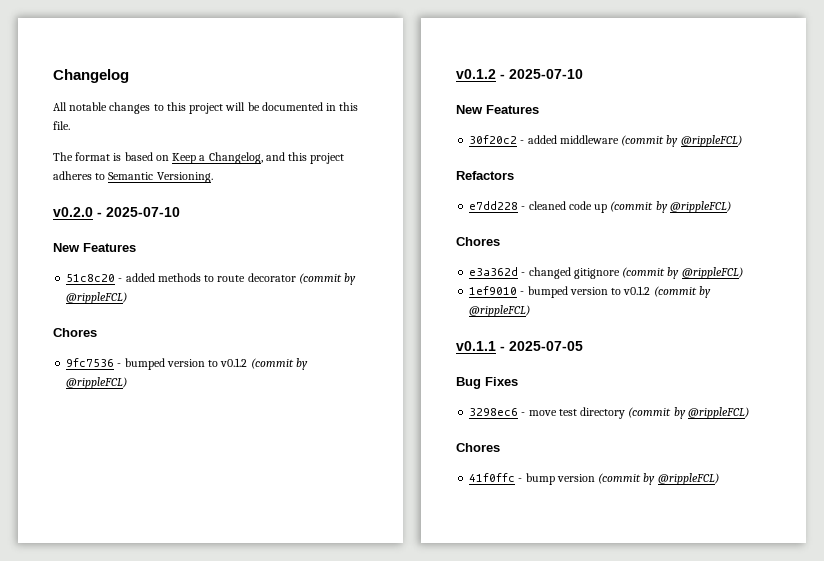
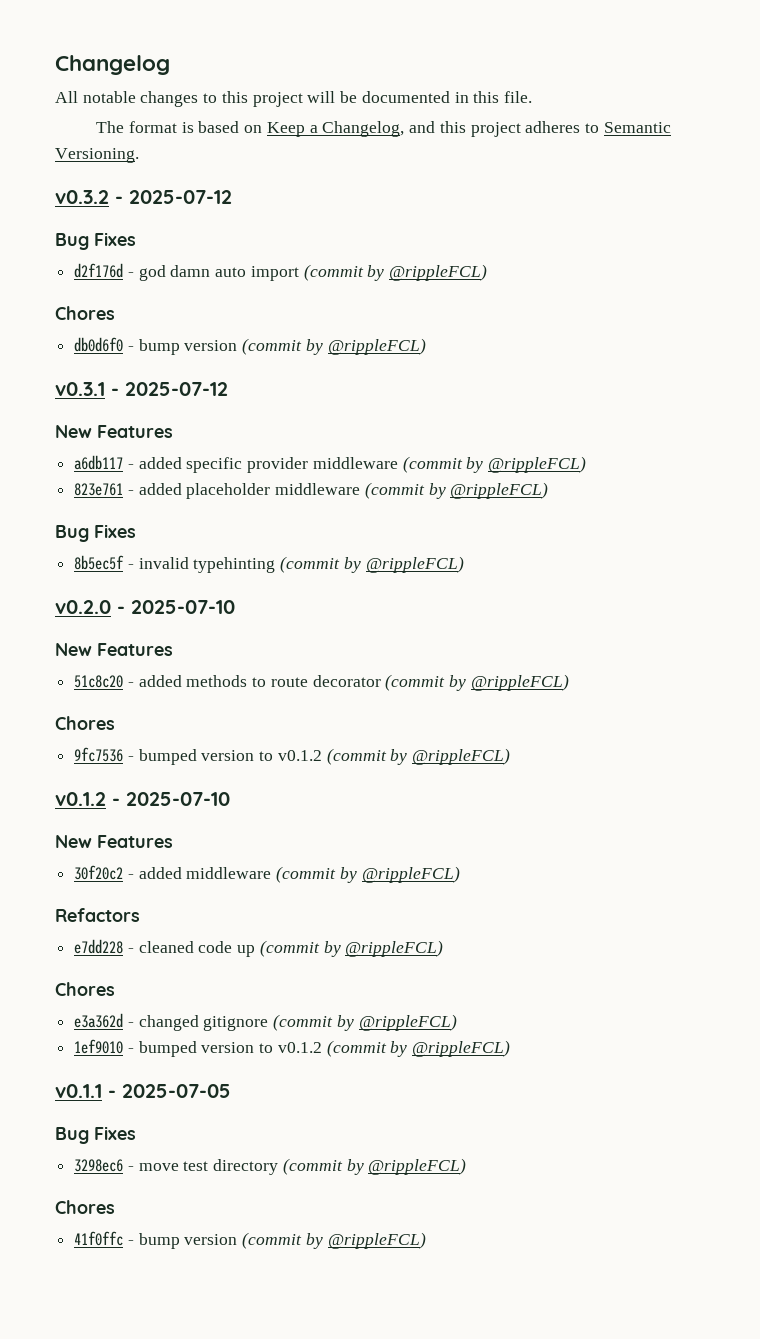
+ v0.3.2 - 2025-07-12
+ Bug Fixes
+ d2f176d - god damn auto import (commit by @rippleFCL)
+ Chores
+ db0d6f0 - bump version (commit by @rippleFCL)
+ v0.3.1 - 2025-07-12
+ New Features
+ a6db117 - added specific provider middleware (commit by @rippleFCL)
+ 823e761 - added placeholder middleware (commit by @rippleFCL)
+ Bug Fixes
+ 8b5ec5f - invalid typehinting (commit by @rippleFCL)

